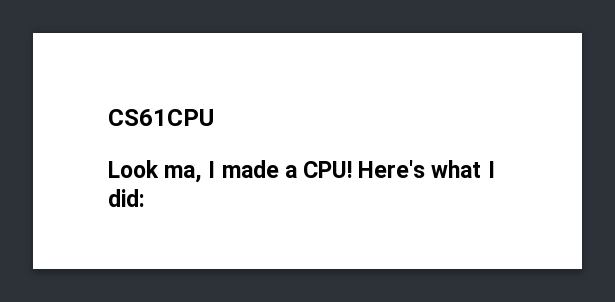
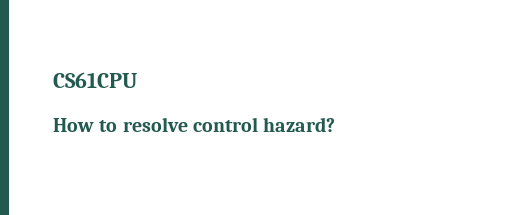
- Look ma, I made a CPU! Here's what I did:
+ How to resolve control hazard?

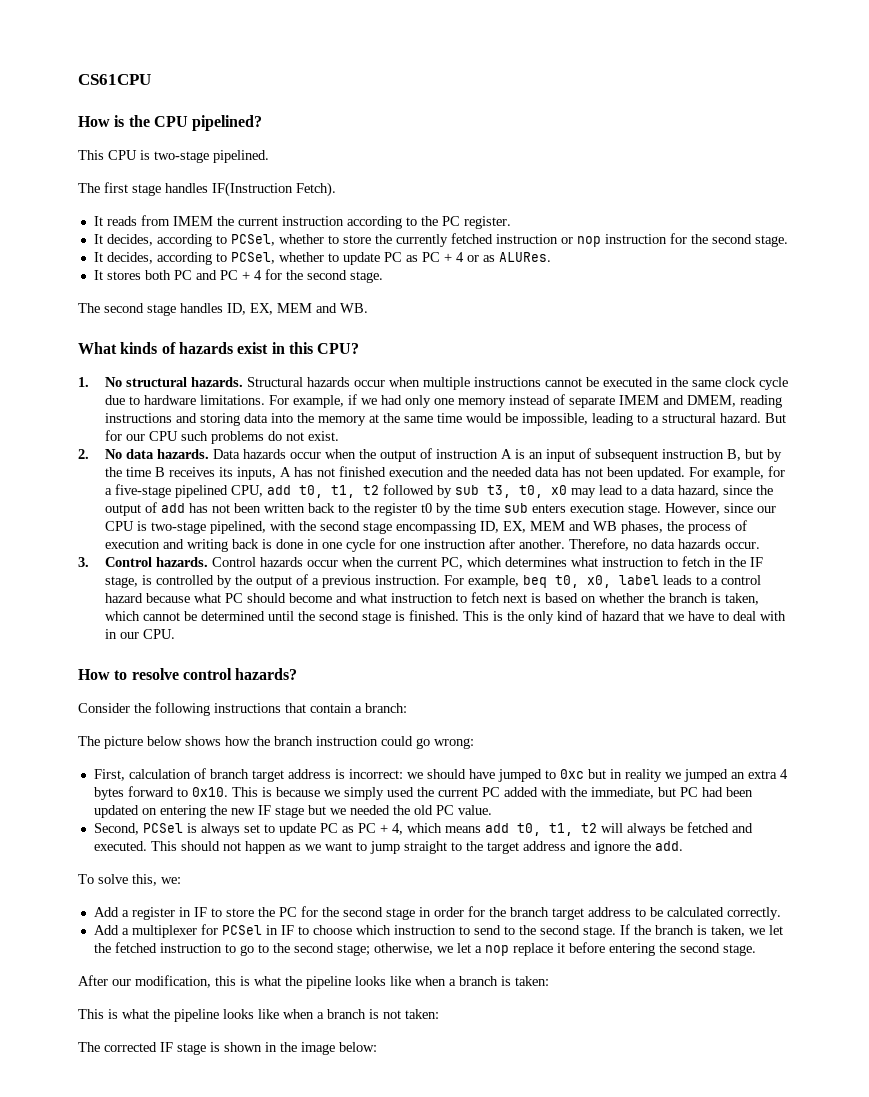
- How to resolve control hazard?
+ How is the CPU pipelined?
+ This CPU is two-stage pipelined.
+ The first stage handles IF(Instruction Fetch).
+ It reads from IMEM the current instruction according to the PC register.
+ It decides, according to PCSel, whether to store the currently fetched instruction or nop instruction for the second stage.
+ It decides, according to PCSel, whether to update PC as PC + 4 or as ALURes.
+ It stores both PC and PC + 4 for the second stage.
+ The second stage handles ID, EX, MEM and WB.
+ What kinds of hazards exist in this CPU?
+ 1. No structural hazards. Structural hazards occur when multiple instructions cannot be executed in the same clock cycle due to hardware limitations. For example, if we had only one memory instead of separate IMEM and DMEM, reading instructions and storing data into the memory at the same time would be impossible, leading to a structural hazard. But for our CPU such problems do not exist.
+ 2. No data hazards. Data hazards occur when the output of instruction A is an input of subsequent instruction B, but by the time B receives its inputs, A has not finished execution and the needed data has not been updated. For example, for a five-stage pipelined CPU, add t0, t1, t2 followed by sub t3, t0, x0 may lead to a data hazard, since the output of add has not been written back to the register t0 by the time sub enters execution stage. However, since our CPU is two-stage pipelined, with the second stage encompassing ID, EX, MEM and WB phases, the process of execution and writing back is done in one cycle for one instruction after another. Therefore, no data hazards occur.
+ 3. Control hazards. Control hazards occur when the current PC, which determines what instruction to fetch in the IF stage, is controlled by the output of a previous instruction. For example, beq t0, x0, label leads to a control hazard because what PC should become and what instruction to fetch next is based on whether the branch is taken, which cannot be determined until the second stage is finished. This is the only kind of hazard that we have to deal with in our CPU.
+ How to resolve control hazards?
+ Consider the following instructions that contain a branch:
+ The picture below shows how the branch instruction could go wrong:
+ First, calculation of branch target address is incorrect: we should have jumped to 0xc but in reality we jumped an extra 4 bytes forward to 0x10. This is because we simply used the current PC added with the immediate, but PC had been updated on entering the new IF stage but we needed the old PC value.
+ Second, PCSel is always set to update PC as PC + 4, which means add t0, t1, t2 will always be fetched and executed. This should not happen as we want to jump straight to the target address and ignore the add.
+ To solve this, we:
+ Add a register in IF to store the PC for the second stage in order for the branch target address to be calculated correctly.
+ Add a multiplexer for PCSel in IF to choose which instruction to send to the second stage. If the branch is taken, we let the fetched instruction to go to the second stage; otherwise, we let a nop replace it before entering the second stage.
+ After our modification, this is what the pipeline looks like when a branch is taken:
+ This is what the pipeline looks like when a branch is not taken:
+ The corrected IF stage is shown in the image below:

